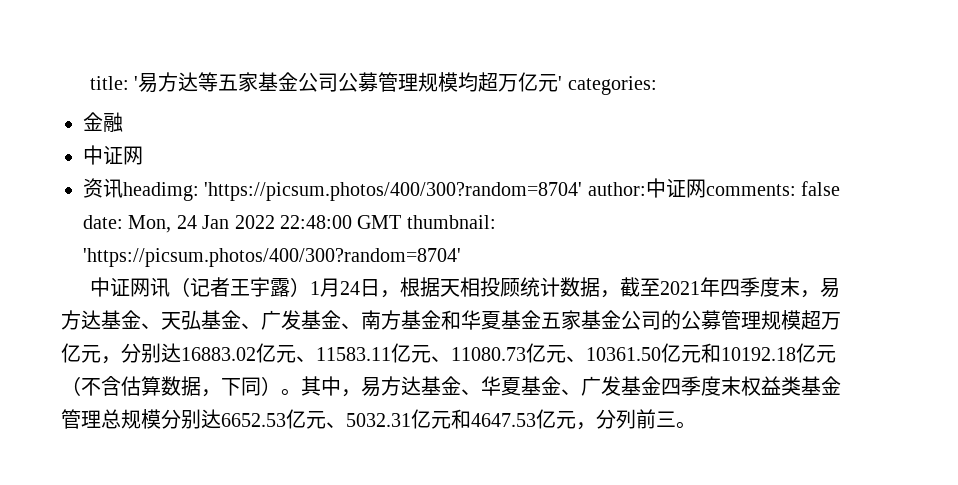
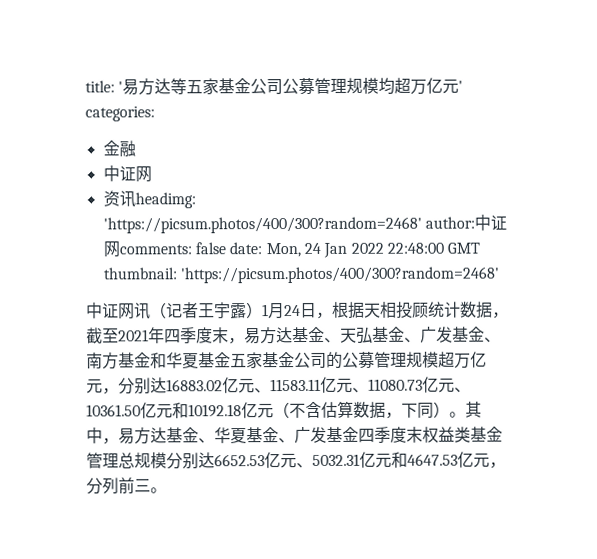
- 资讯headimg: 'https://picsum.photos/400/300?random=8704' author:中证网comments: false date: Mon, 24 Jan 2022 22:48:00 GMT thumbnail: 'https://picsum.photos/400/300?random=8704'
+ 资讯headimg: 'https://picsum.photos/400/300?random=2468' author:中证网comments: false date: Mon, 24 Jan 2022 22:48:00 GMT thumbnail: 'https://picsum.photos/400/300?random=2468'

